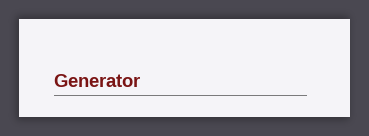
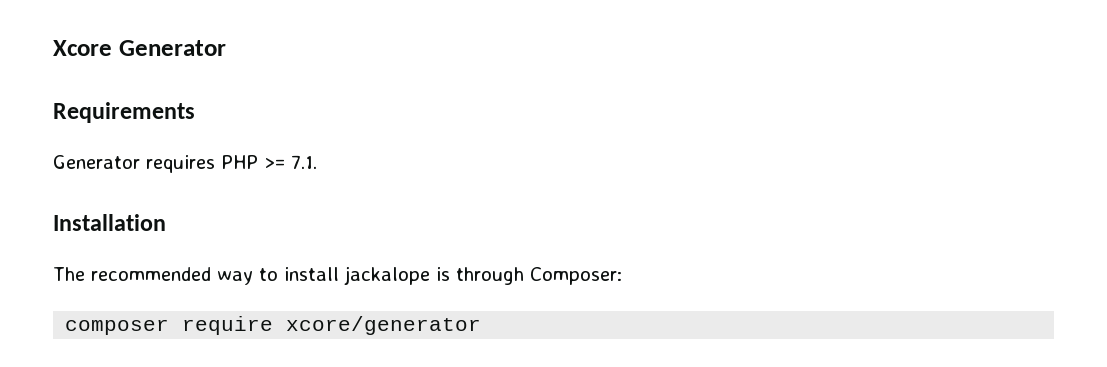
- Generator
+ Xcore Generator
+ Requirements
+ Generator requires PHP >= 7.1.
+ Installation
+ The recommended way to install jackalope is through Composer:
+ composer require xcore/generator

